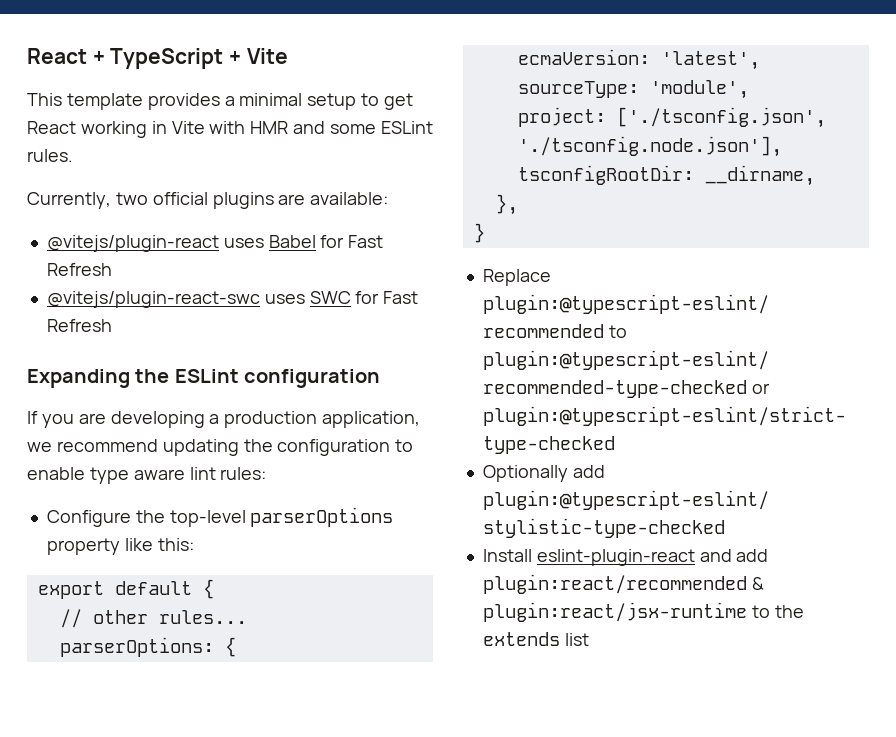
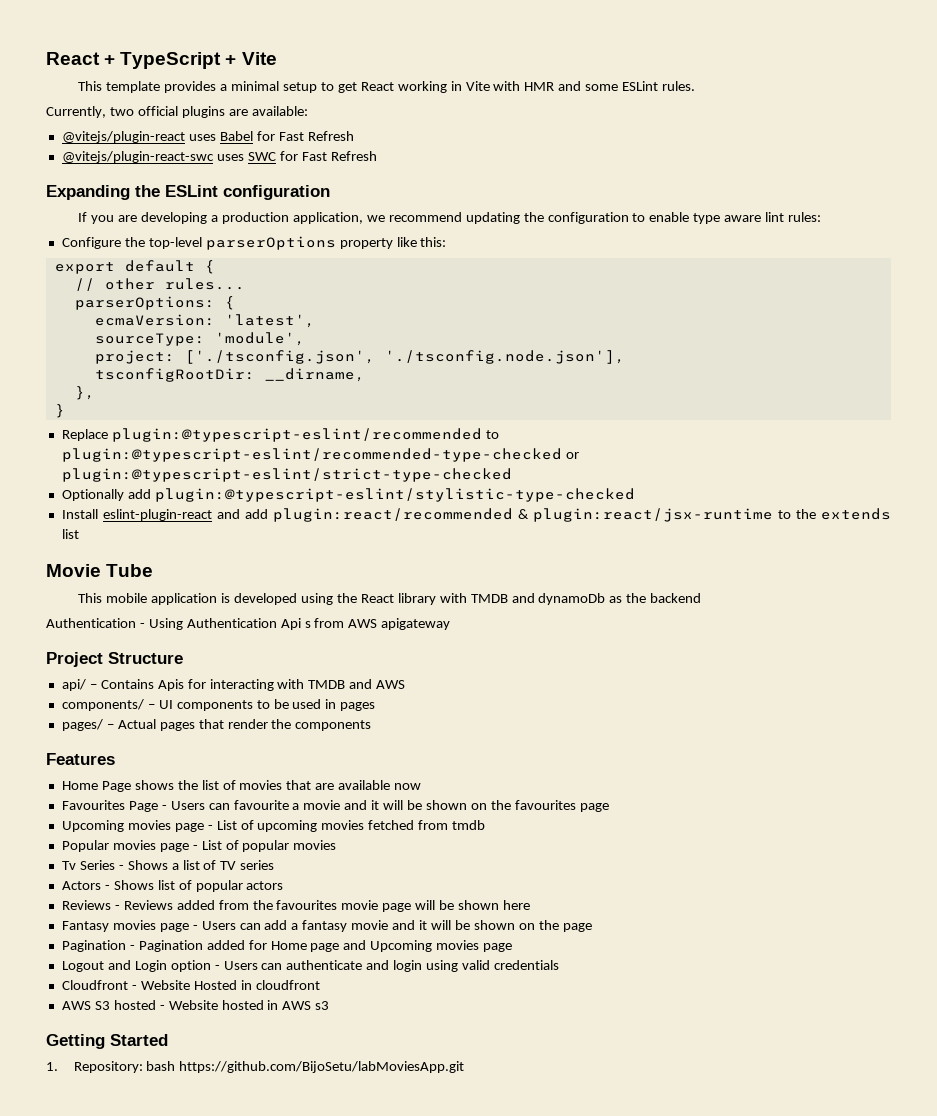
+ Movie Tube
+ This mobile application is developed using the React library with TMDB and dynamoDb as the backend
+ Authentication - Using Authentication Api s from AWS apigateway
+ Project Structure
+ api/ – Contains Apis for interacting with TMDB and AWS
+ components/ – UI components to be used in pages
+ pages/ – Actual pages that render the components
+ Features
+ Home Page shows the list of movies that are available now
+ Favourites Page - Users can favourite a movie and it will be shown on the favourites page
+ Upcoming movies page - List of upcoming movies fetched from tmdb
+ Popular movies page - List of popular movies
+ Tv Series - Shows a list of TV series
+ Actors - Shows list of popular actors
+ Reviews - Reviews added from the favourites movie page will be shown here
+ Fantasy movies page - Users can add a fantasy movie and it will be shown on the page
+ Pagination - Pagination added for Home page and Upcoming movies page
+ Logout and Login option - Users can authenticate and login using valid credentials
+ Cloudfront - Website Hosted in cloudfront
+ AWS S3 hosted - Website hosted in AWS s3
+ Getting Started
+ 1. Repository: bash https://github.com/BijoSetu/labMoviesApp.git

